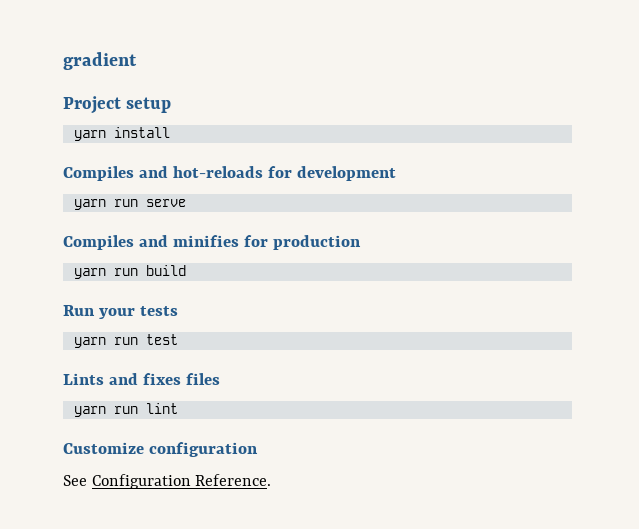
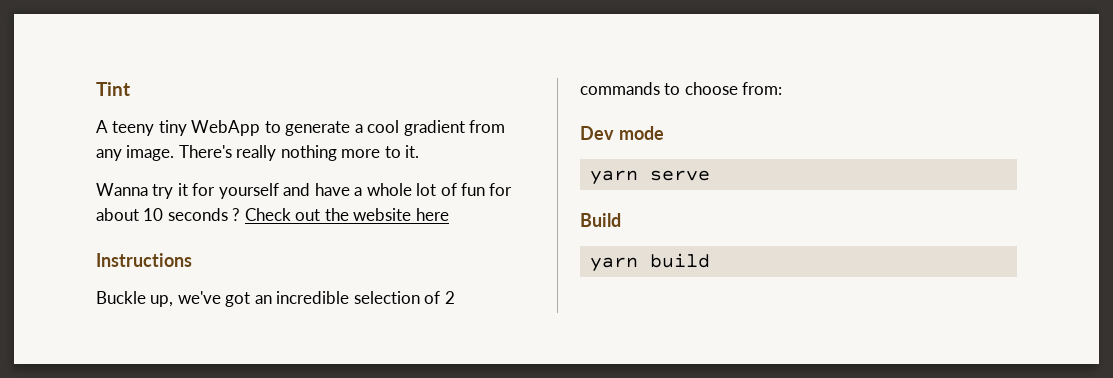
- gradient
- Project setup
- yarn install
- Compiles and hot-reloads for development
- yarn run serve
- Compiles and minifies for production
- yarn run build
- Run your tests
- yarn run test
- Lints and fixes files
- yarn run lint
- Customize configuration
- See Configuration Reference.
+ Tint
+ A teeny tiny WebApp to generate a cool gradient from any image. There's really nothing more to it.
+ Wanna try it for yourself and have a whole lot of fun for about 10 seconds ? Check out the website here
+ Instructions
+ Buckle up, we've got an incredible selection of 2 commands to choose from:
+ Dev mode
+ yarn serve
+ Build
+ yarn build

